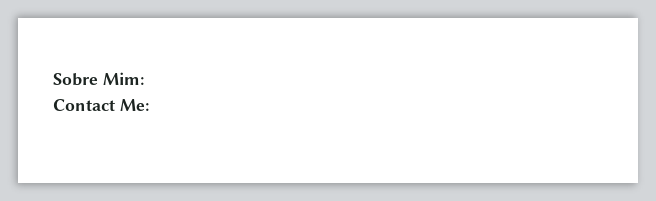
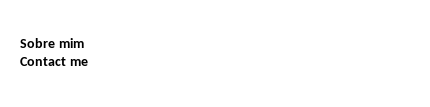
- Sobre Mim:
+ Sobre mim
- Contact Me:
+ Contact me

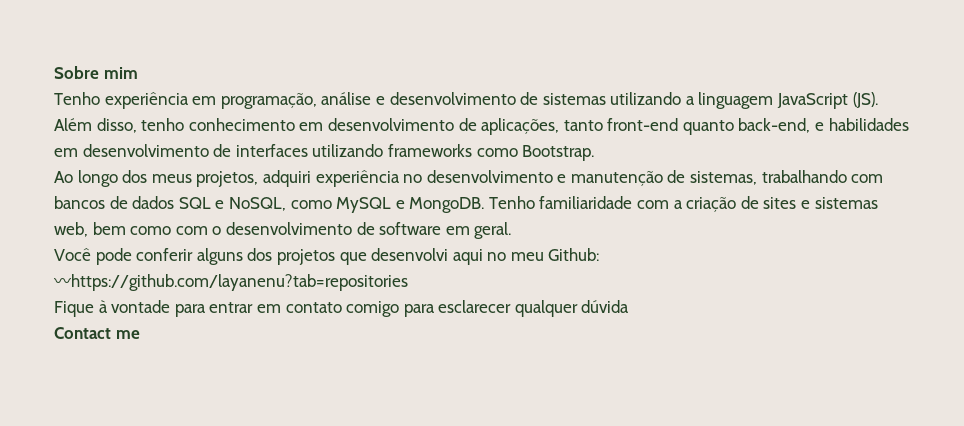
+ Tenho experiência em programação, análise e desenvolvimento de sistemas utilizando a linguagem JavaScript (JS). Além disso, tenho conhecimento em desenvolvimento de aplicações, tanto front-end quanto back-end, e habilidades em desenvolvimento de interfaces utilizando frameworks como Bootstrap.
+ Ao longo dos meus projetos, adquiri experiência no desenvolvimento e manutenção de sistemas, trabalhando com bancos de dados SQL e NoSQL, como MySQL e MongoDB. Tenho familiaridade com a criação de sites e sistemas web, bem como com o desenvolvimento de software em geral.
+ Você pode conferir alguns dos projetos que desenvolvi aqui no meu Github:
+ 〰https://github.com/layanenu?tab=repositories
+ Fique à vontade para entrar em contato comigo para esclarecer qualquer dúvida

